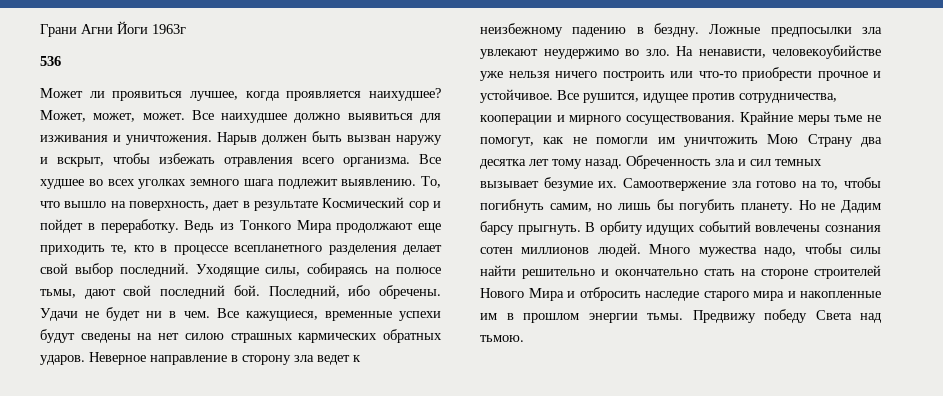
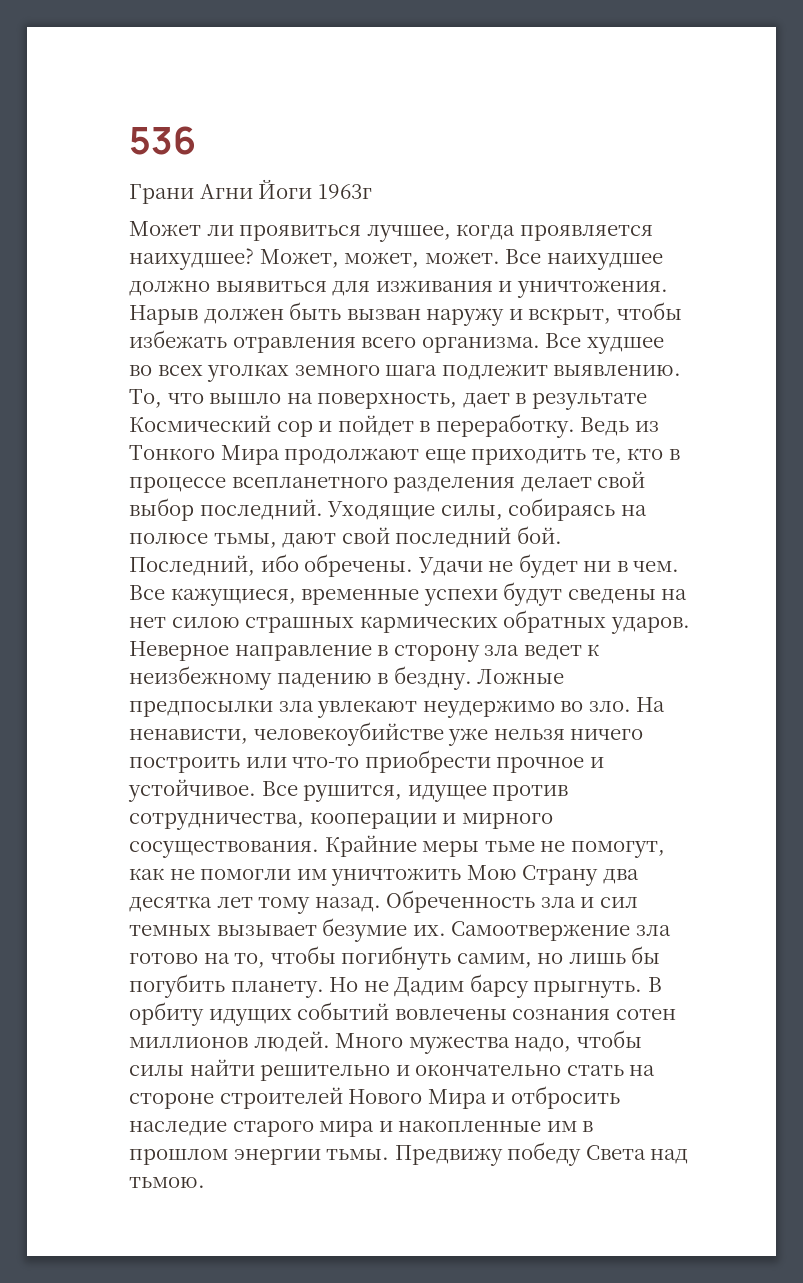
+ 536
- 536

